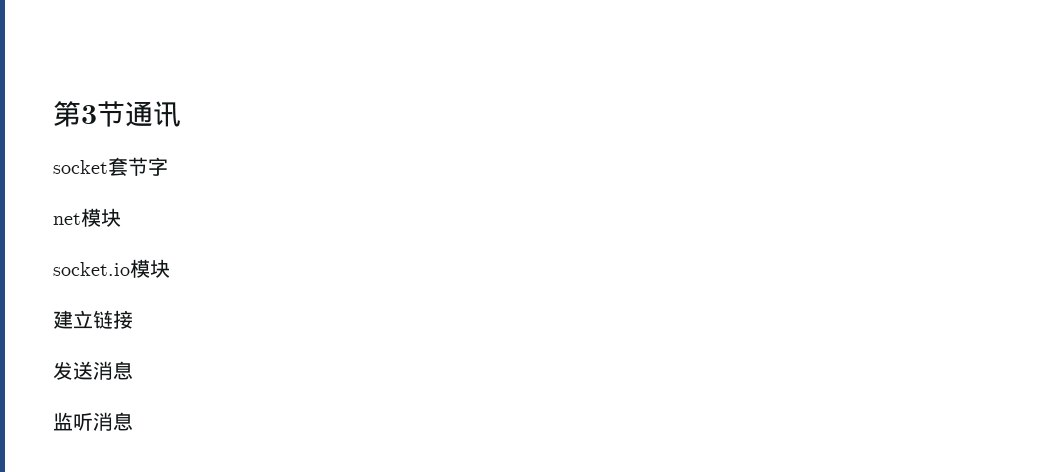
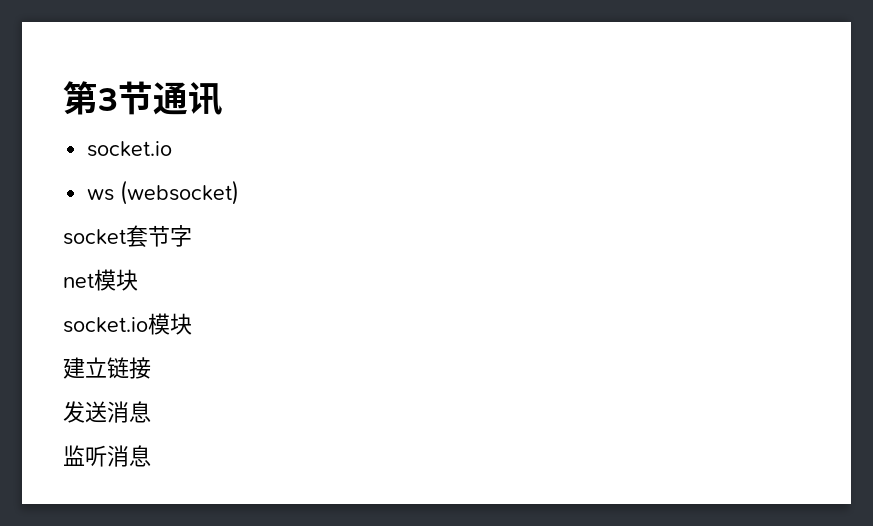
  第3节通讯
+ socket.io
+ ws (websocket)

